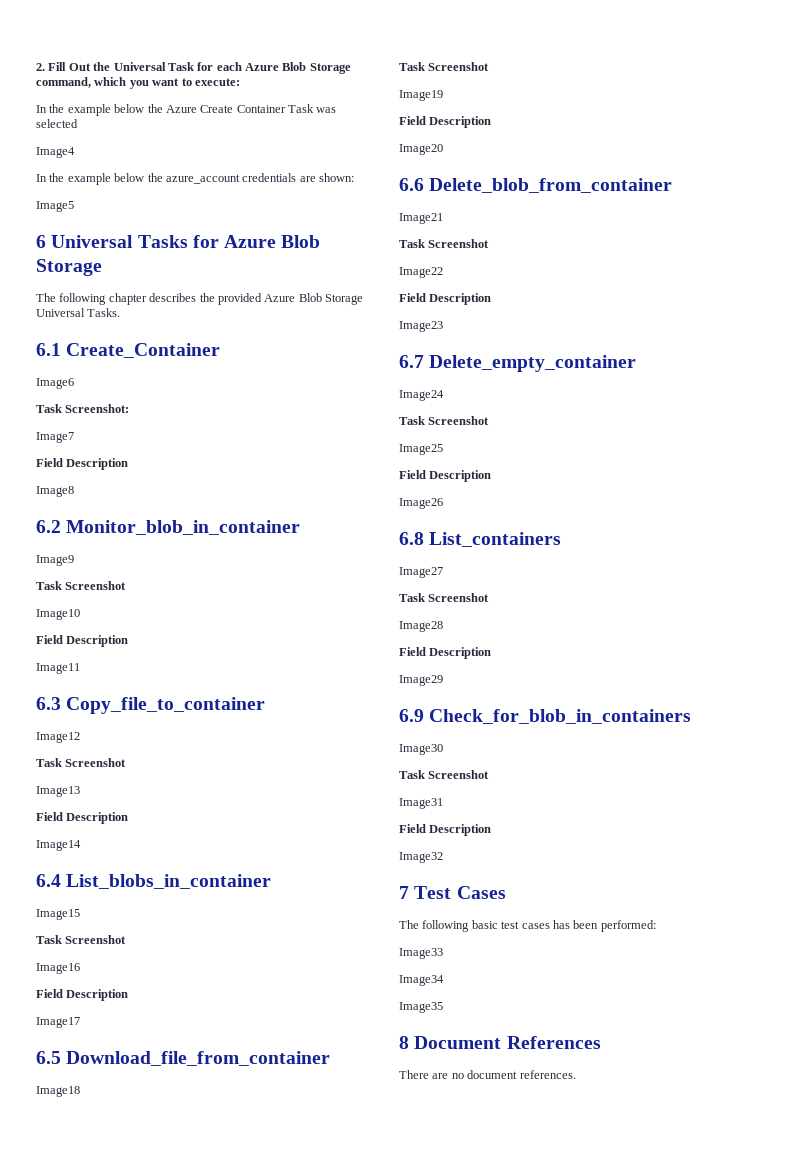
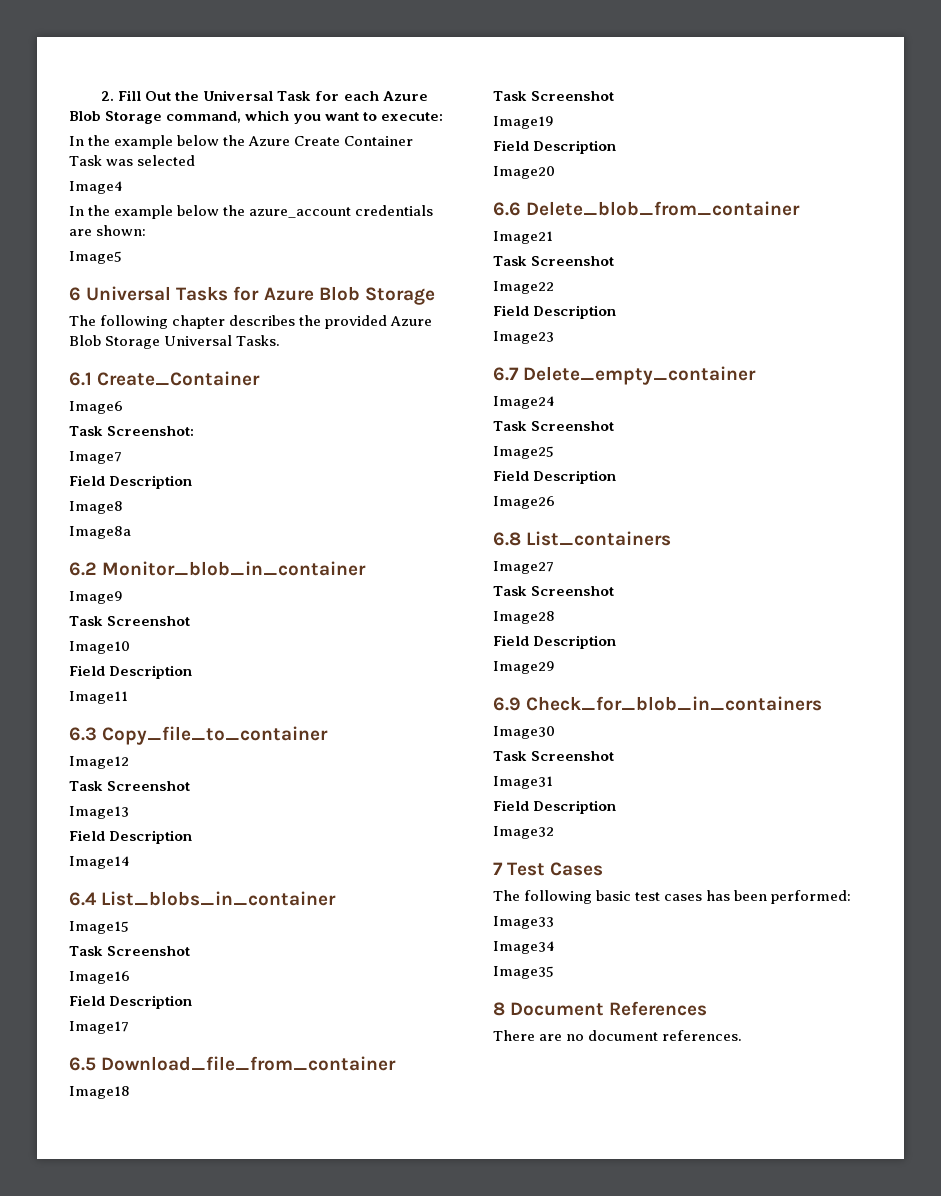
+ Image8a

